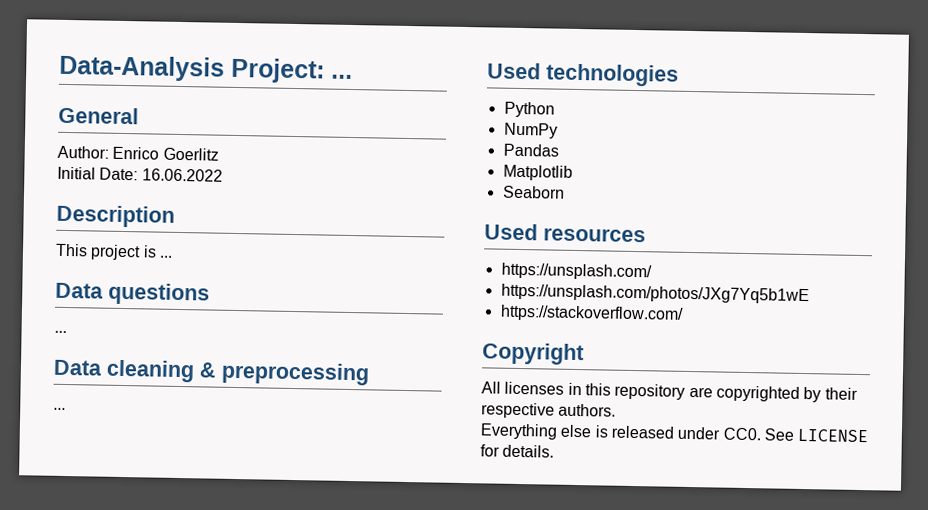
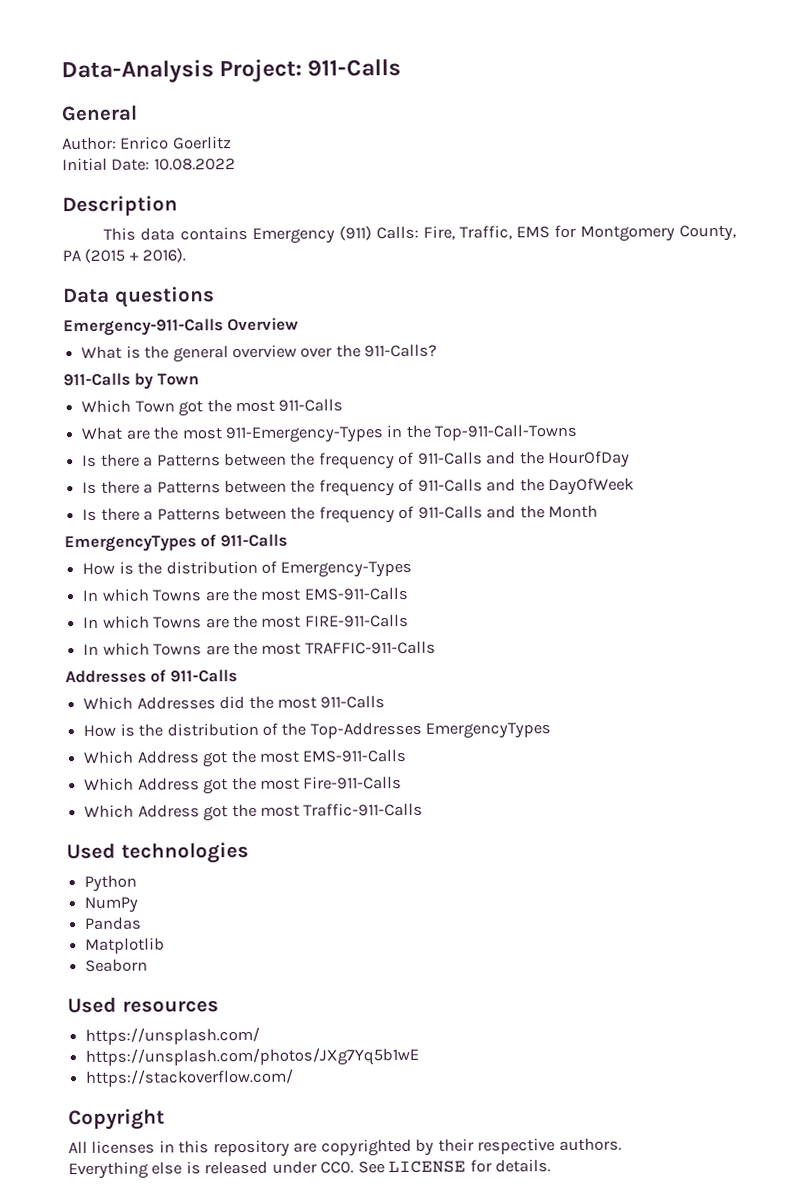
- Data-Analysis Project: ...
+ Data-Analysis Project: 911-Calls
- Initial Date: 16.06.2022
+ Initial Date: 10.08.2022
- This project is ...
+ This data contains Emergency (911) Calls: Fire, Traffic, EMS for Montgomery County, PA (2015 + 2016).
  Data questions
- ...
- Data cleaning & preprocessing
- ...
+ Emergency-911-Calls Overview
+ What is the general overview over the 911-Calls?
+ 911-Calls by Town
+ Which Town got the most 911-Calls
+ What are the most 911-Emergency-Types in the Top-911-Call-Towns
+ Is there a Patterns between the frequency of 911-Calls and the HourOfDay
+ Is there a Patterns between the frequency of 911-Calls and the DayOfWeek
+ Is there a Patterns between the frequency of 911-Calls and the Month
+ EmergencyTypes of 911-Calls
+ How is the distribution of Emergency-Types
+ In which Towns are the most EMS-911-Calls
+ In which Towns are the most FIRE-911-Calls
+ In which Towns are the most TRAFFIC-911-Calls
+ Addresses of 911-Calls
+ Which Addresses did the most 911-Calls
+ How is the distribution of the Top-Addresses EmergencyTypes
+ Which Address got the most EMS-911-Calls
+ Which Address got the most Fire-911-Calls
+ Which Address got the most Traffic-911-Calls

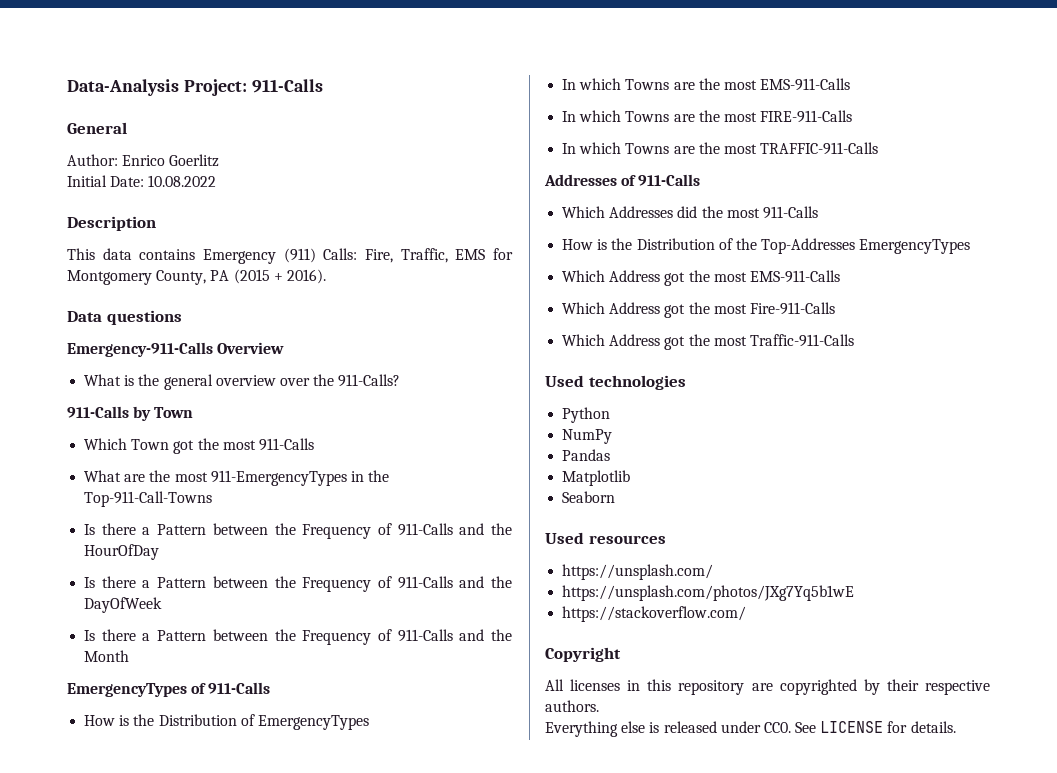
- What are the most 911-Emergency-Types in the Top-911-Call-Towns
+ What are the most 911-EmergencyTypes in the Top-911-Call-Towns
- Is there a Patterns between the frequency of 911-Calls and the HourOfDay
+ Is there a Pattern between the Frequency of 911-Calls and the HourOfDay
- Is there a Patterns between the frequency of 911-Calls and the DayOfWeek
+ Is there a Pattern between the Frequency of 911-Calls and the DayOfWeek
- Is there a Patterns between the frequency of 911-Calls and the Month
+ Is there a Pattern between the Frequency of 911-Calls and the Month
- How is the distribution of Emergency-Types
+ How is the Distribution of EmergencyTypes
- How is the distribution of the Top-Addresses EmergencyTypes
+ How is the Distribution of the Top-Addresses EmergencyTypes

